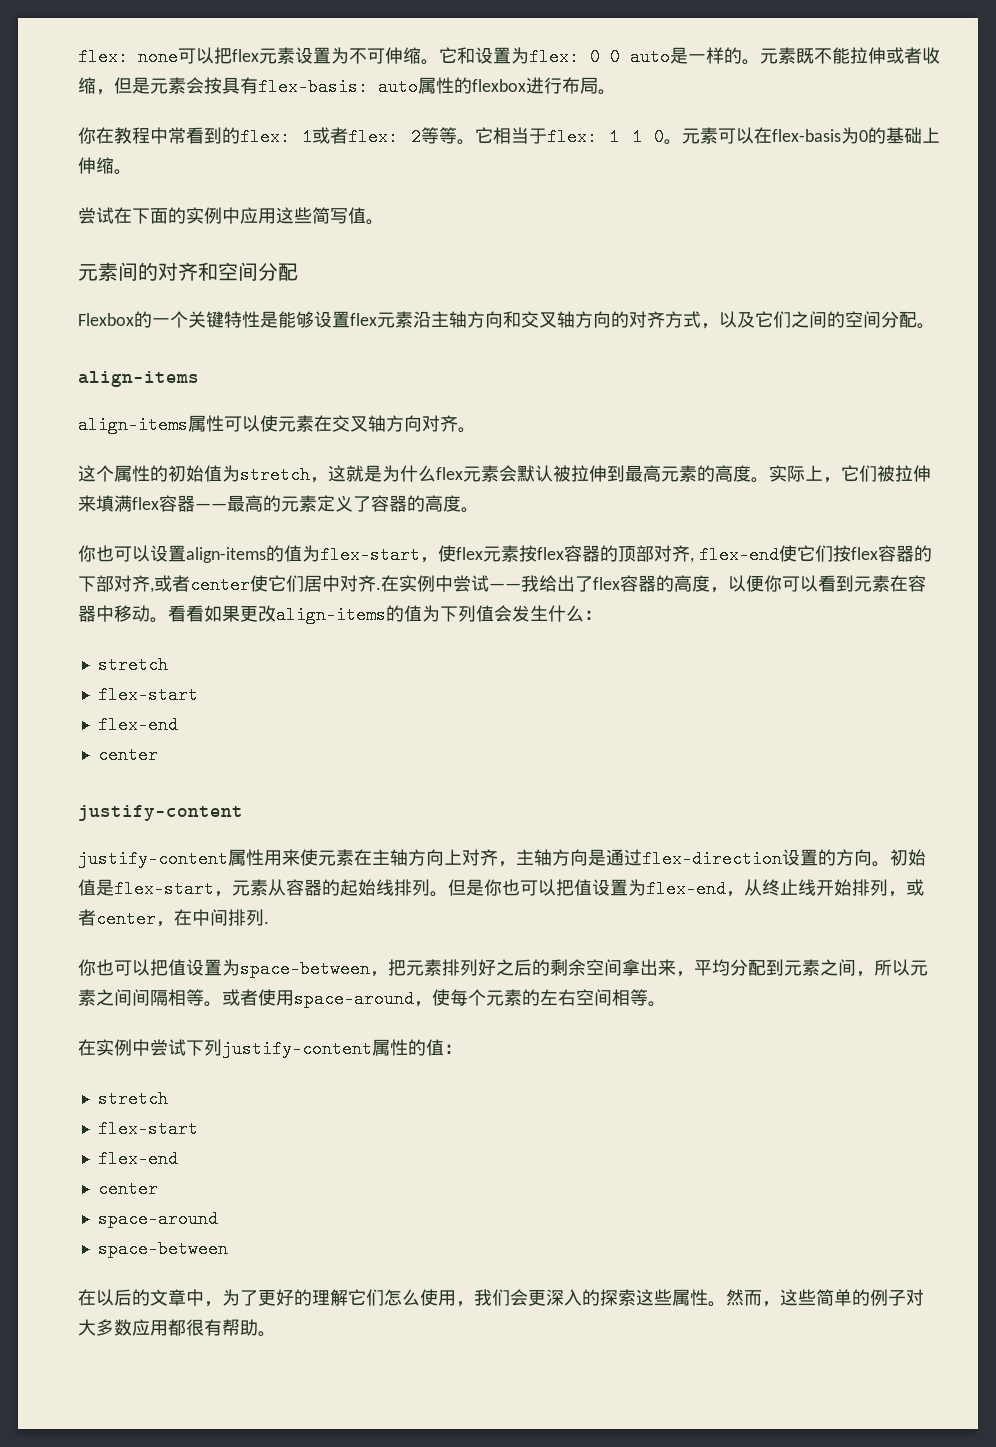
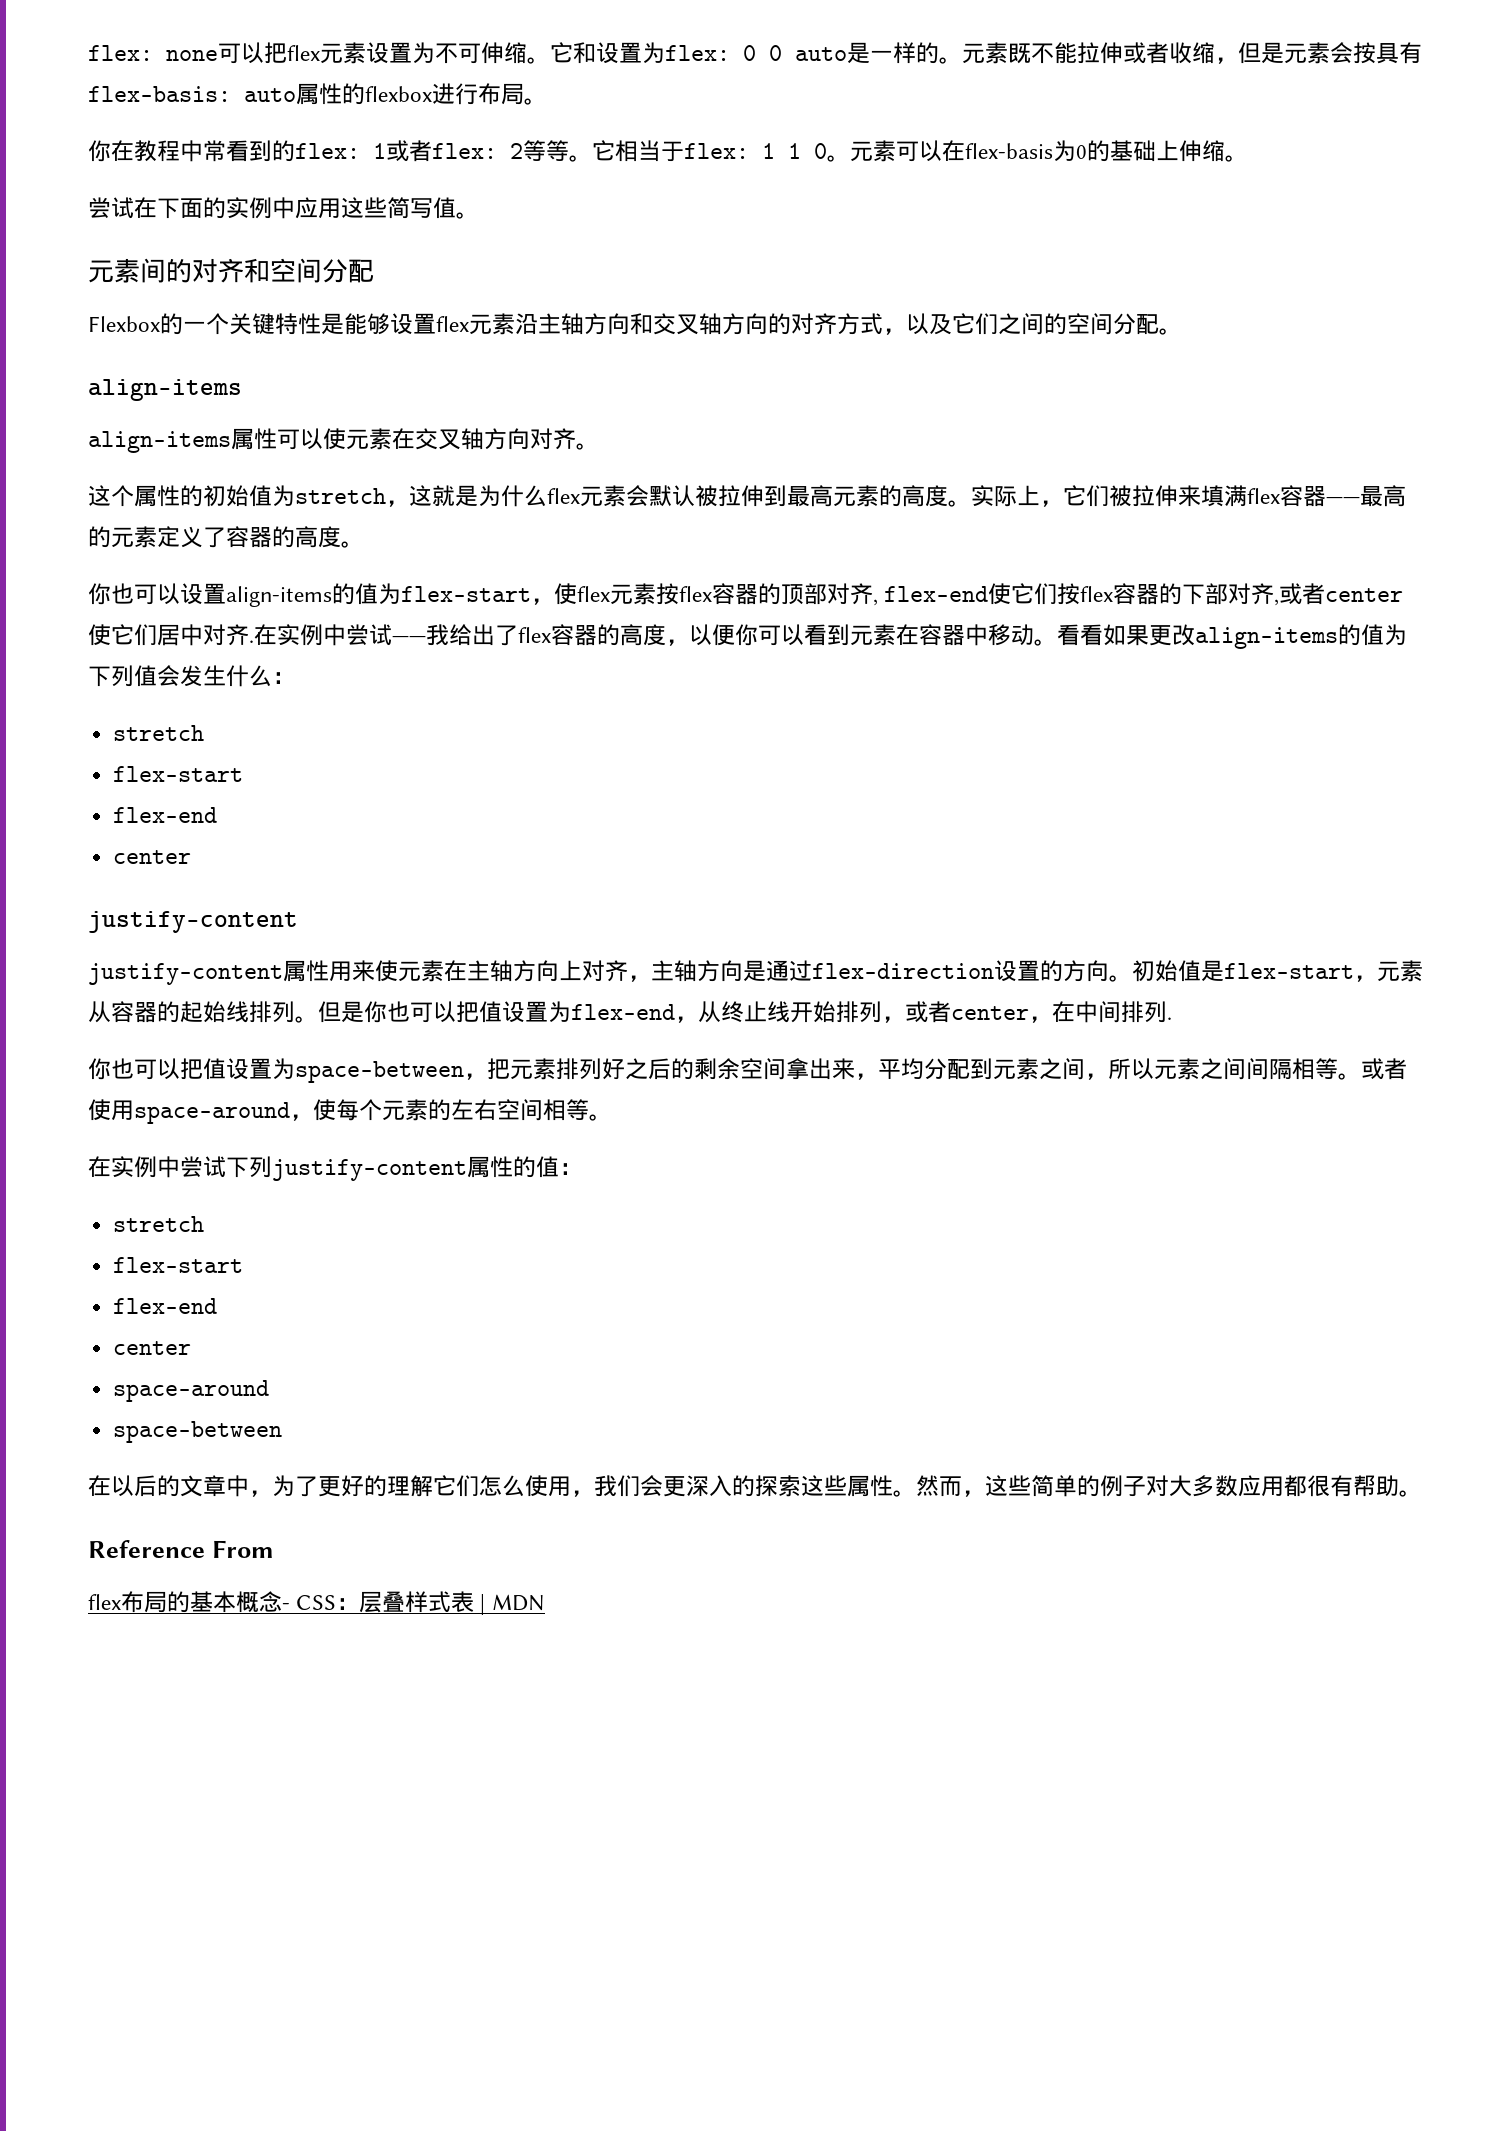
+ Reference From
+ flex布局的基本概念- CSS：层叠样式表 | MDN

